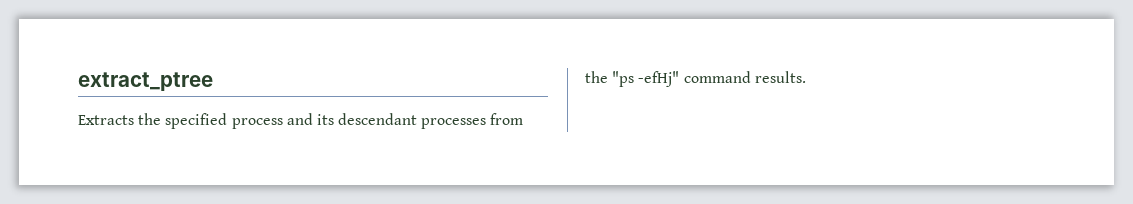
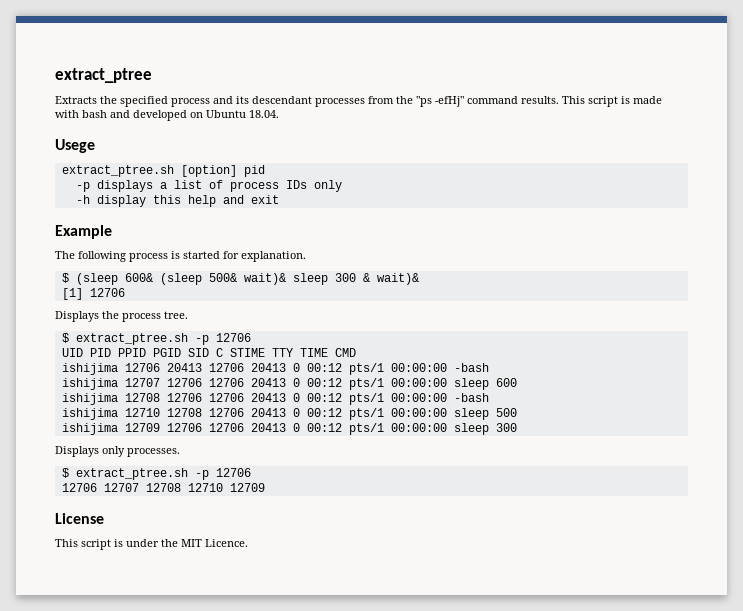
+ This script is made with bash and developed on Ubuntu 18.04.
+ Usege
+ extract_ptree.sh [option] pid
+ -p displays a list of process IDs only
+ -h display this help and exit
+ Example
+ The following process is started for explanation.
+ $ (sleep 600& (sleep 500& wait)& sleep 300 & wait)&
+ [1] 12706
+ Displays the process tree.
+ $ extract_ptree.sh -p 12706
+ UID PID PPID PGID SID C STIME TTY TIME CMD
+ ishijima 12706 20413 12706 20413 0 00:12 pts/1 00:00:00 -bash
+ ishijima 12707 12706 12706 20413 0 00:12 pts/1 00:00:00 sleep 600
+ ishijima 12708 12706 12706 20413 0 00:12 pts/1 00:00:00 -bash
+ ishijima 12710 12708 12706 20413 0 00:12 pts/1 00:00:00 sleep 500
+ ishijima 12709 12706 12706 20413 0 00:12 pts/1 00:00:00 sleep 300
+ Displays only processes.
+ $ extract_ptree.sh -p 12706
+ 12706 12707 12708 12710 12709
+ License
+ This script is under the MIT Licence.

